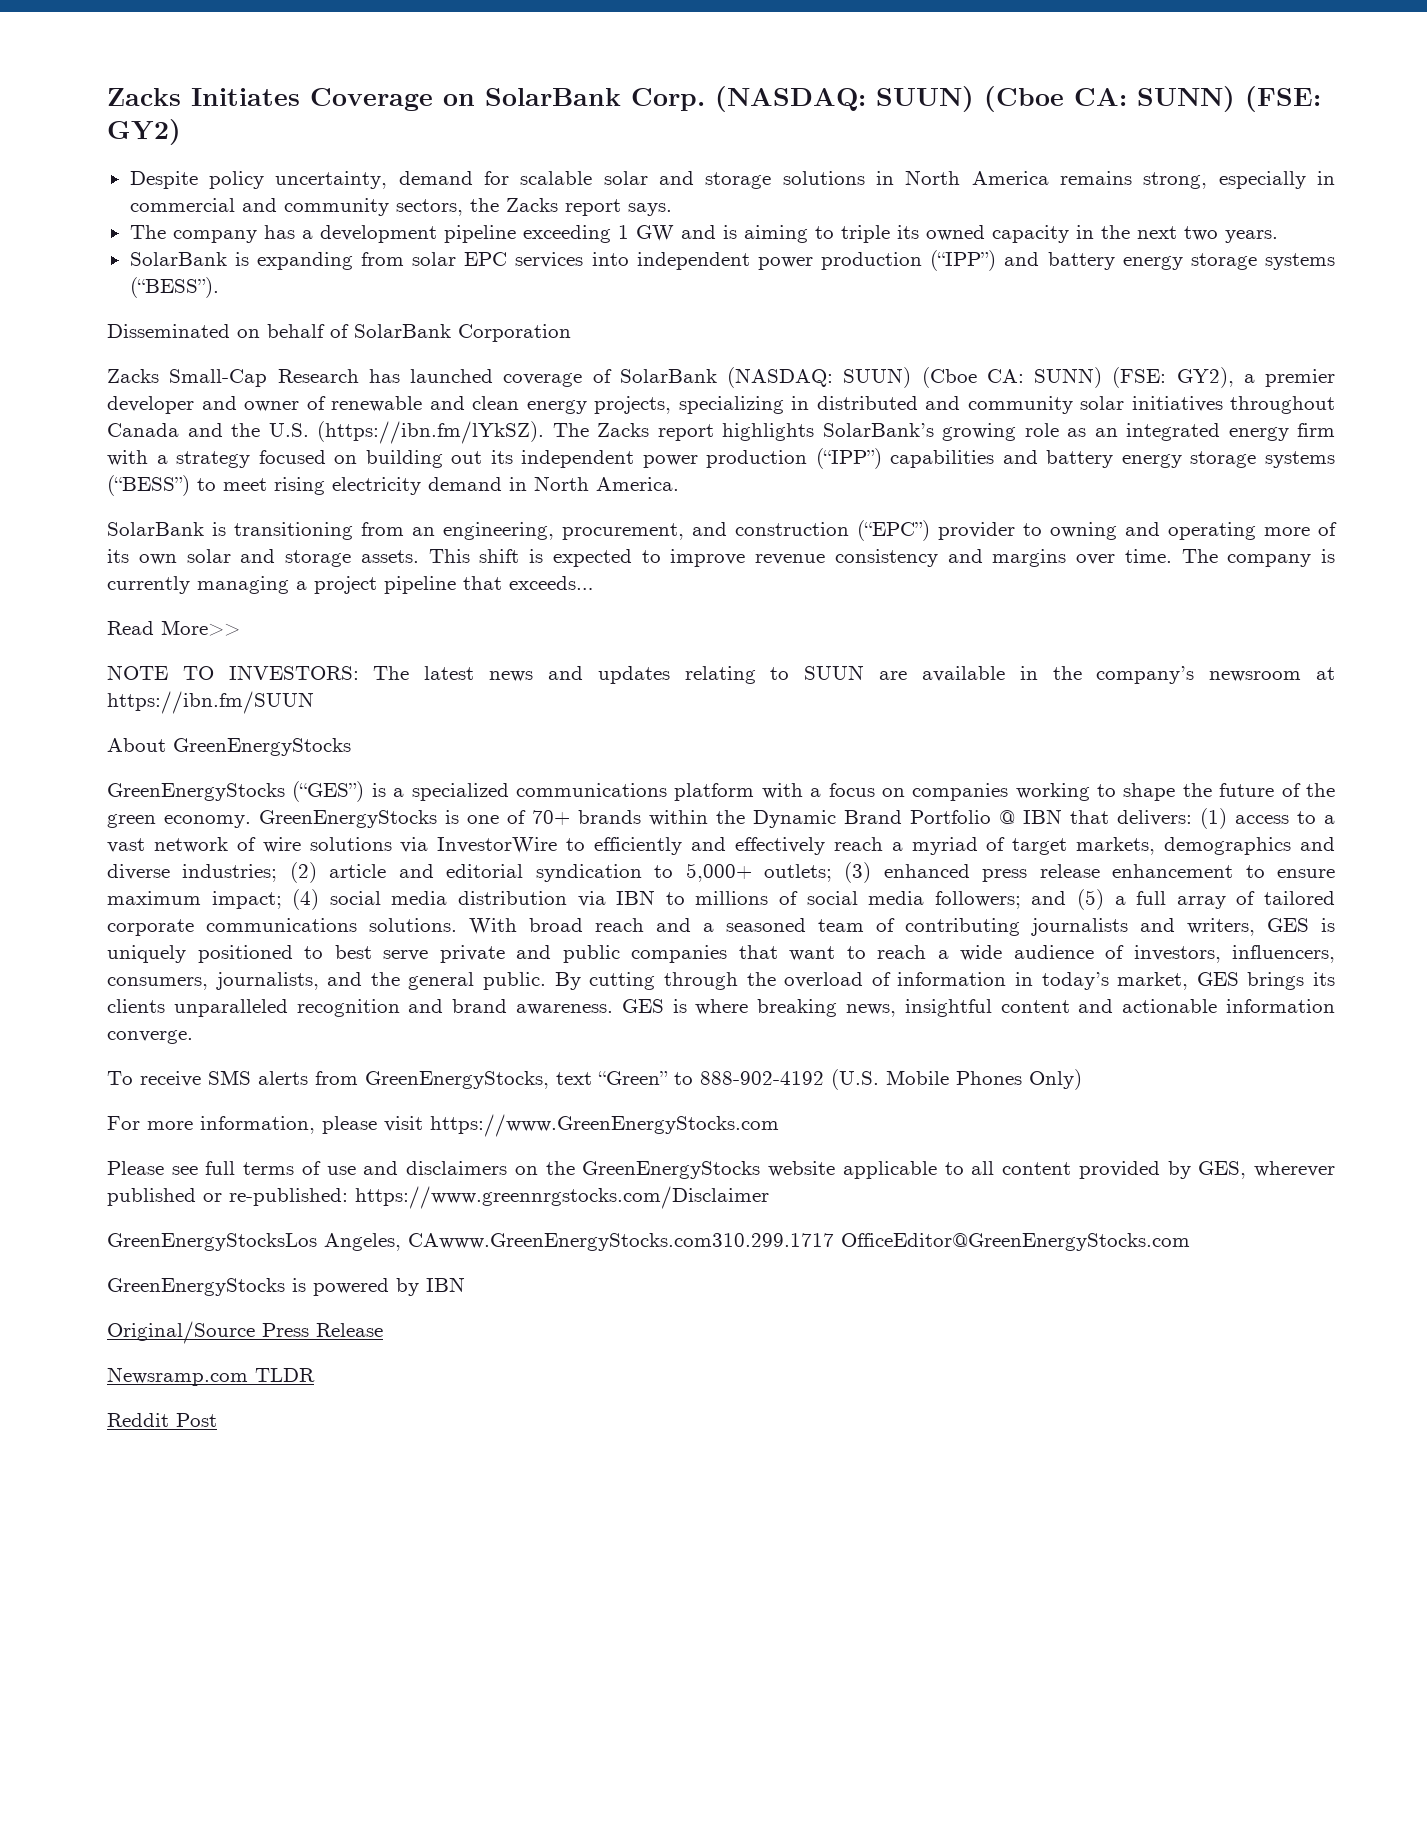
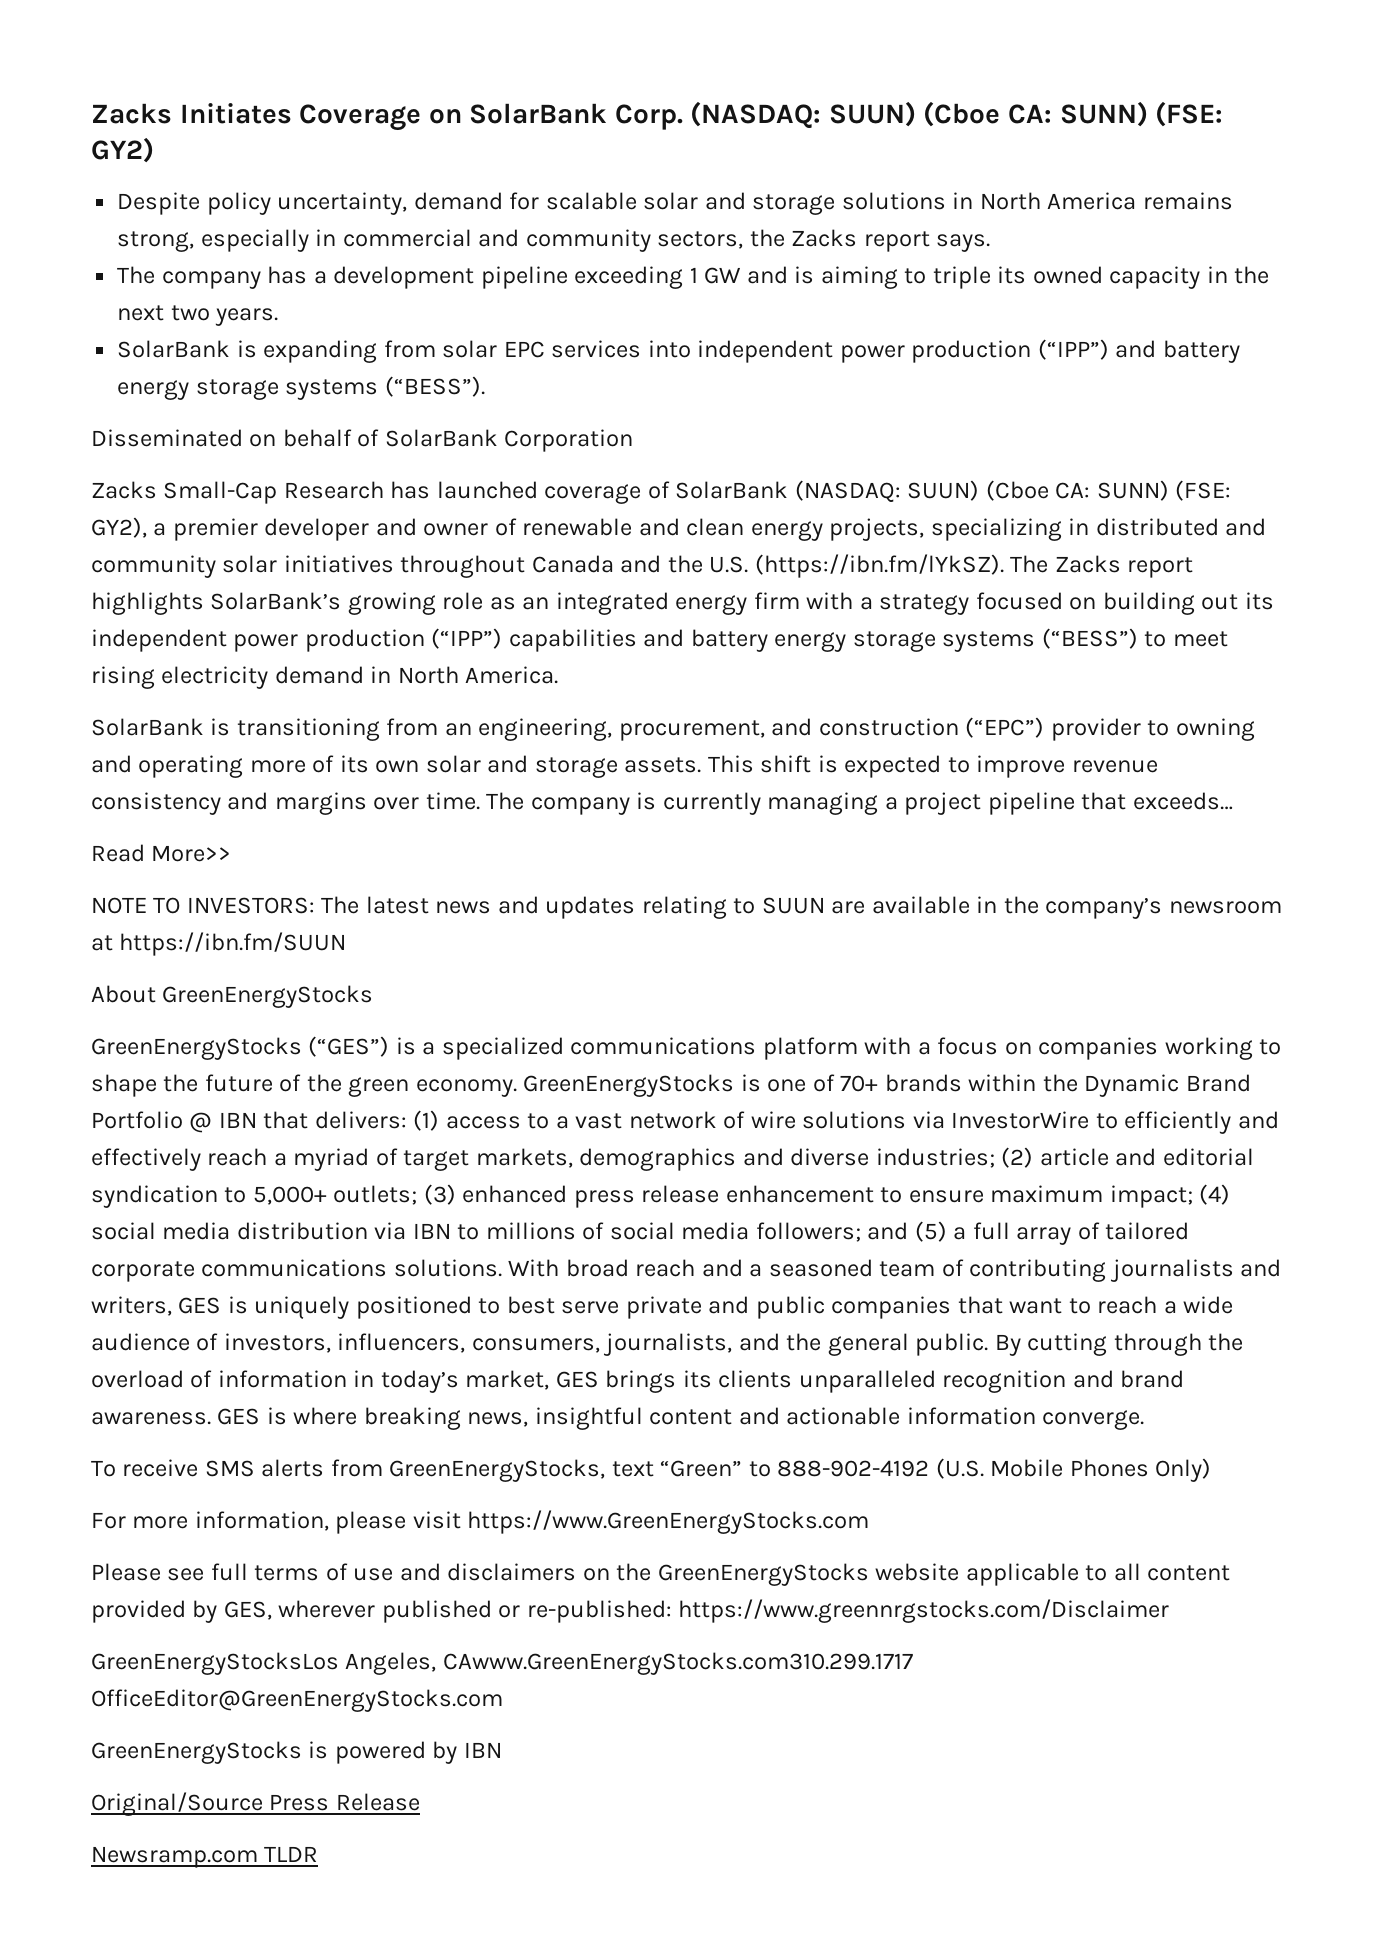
- Reddit Post

